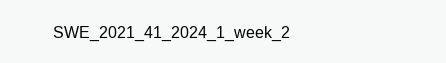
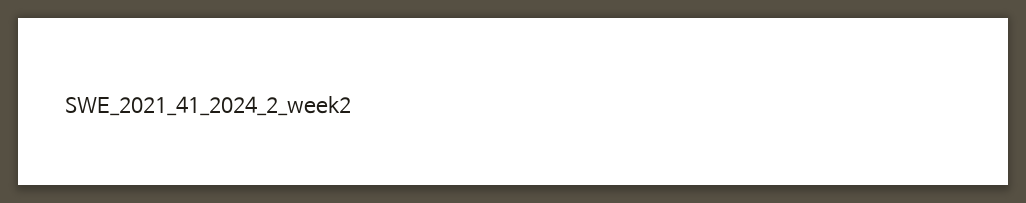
- SWE_2021_41_2024_1_week_2
+ SWE_2021_41_2024_2_week2

